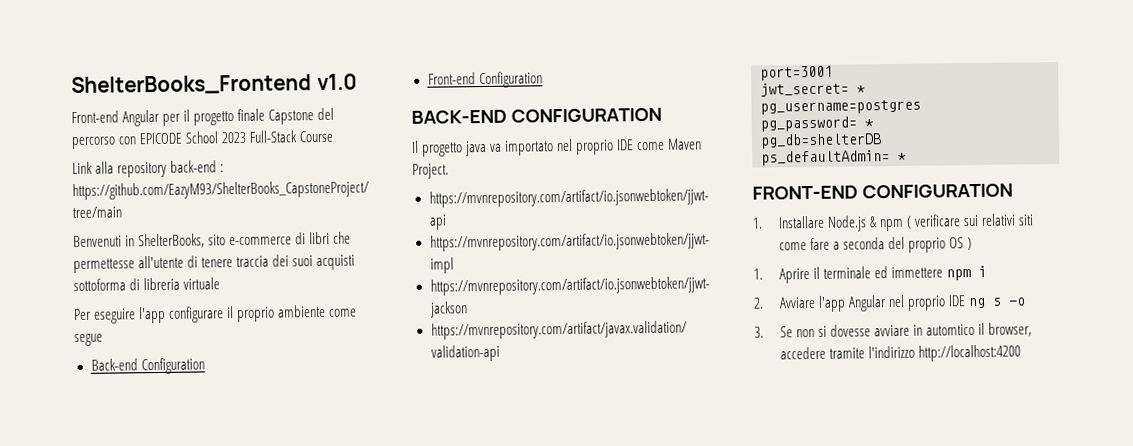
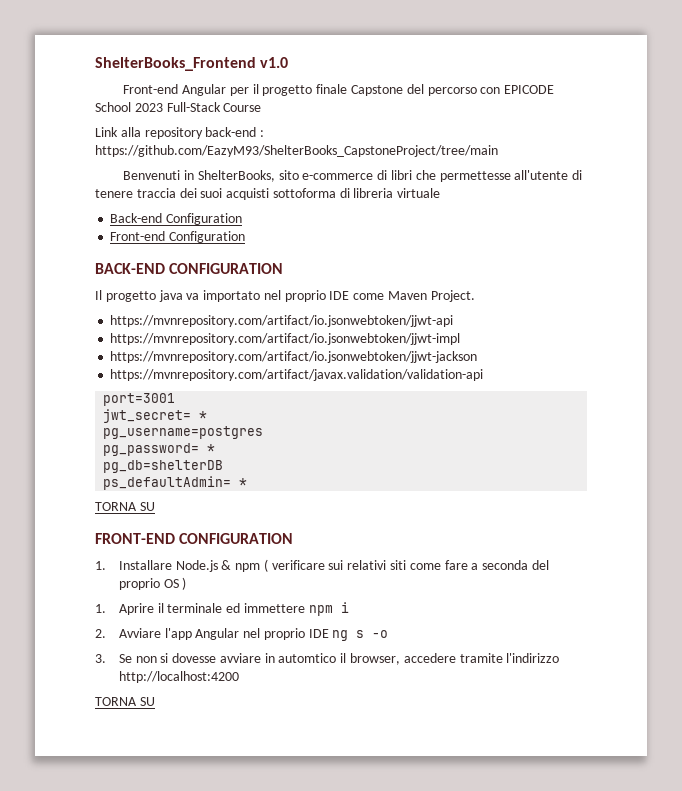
- Per eseguire l'app configurare il proprio ambiente come segue
  ps_defaultAdmin= *
+ TORNA SU
  3. Se non si dovesse avviare in automtico il browser, accedere tramite l'indirizzo http://localhost:4200
+ TORNA SU

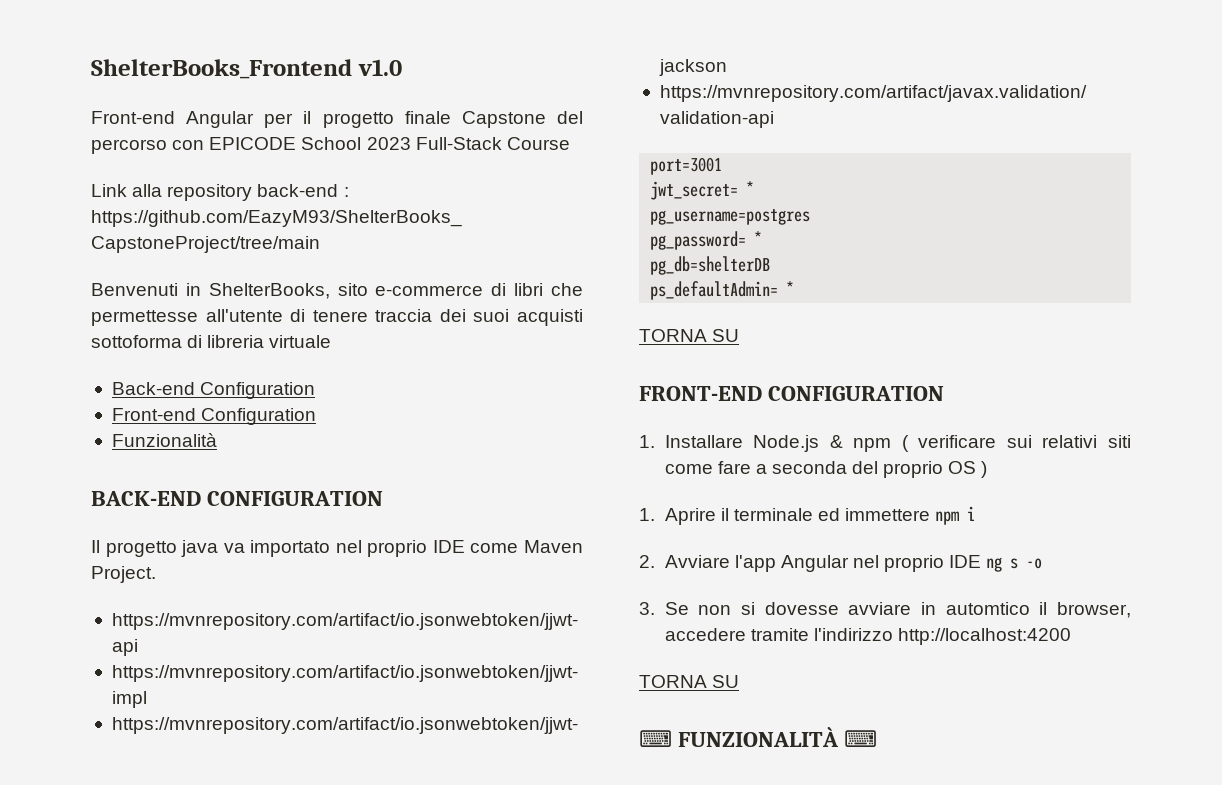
+ Funzionalità
+ ⌨ FUNZIONALITÀ ⌨

